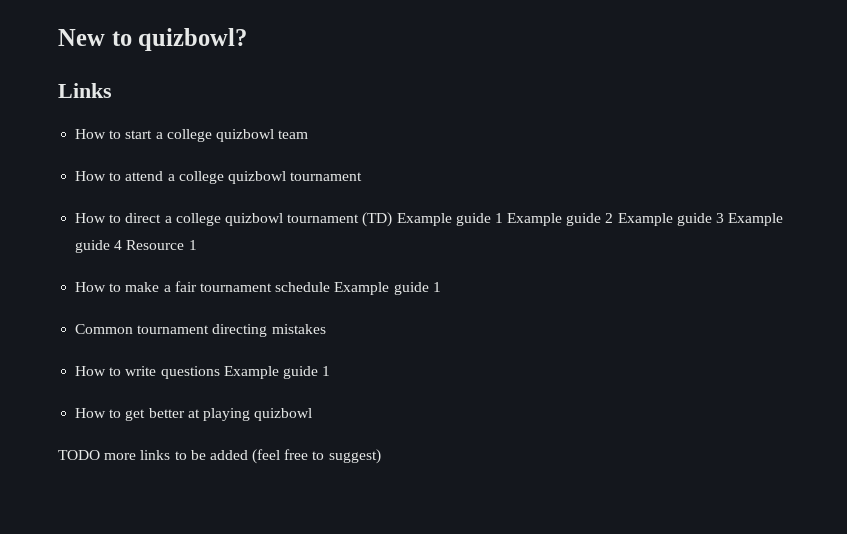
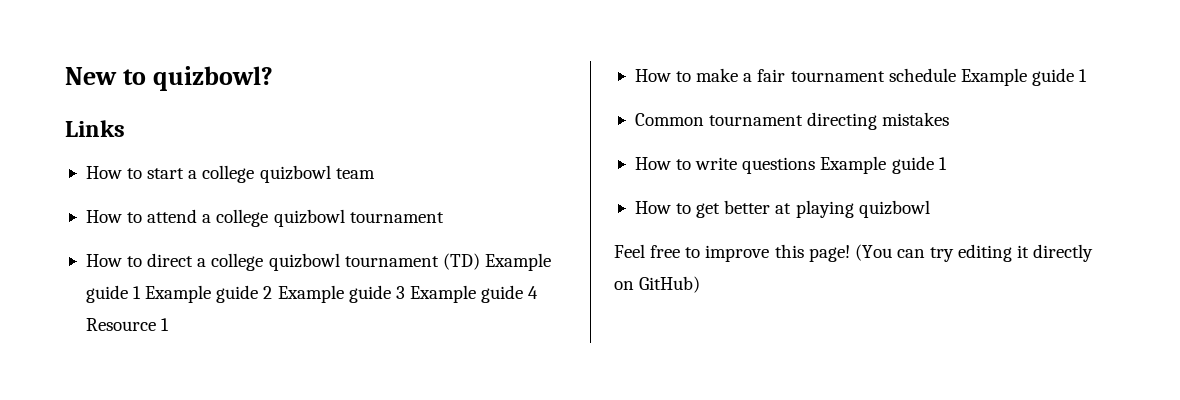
- TODO more links to be added (feel free to suggest)
+ Feel free to improve this page! (You can try editing it directly on GitHub)

